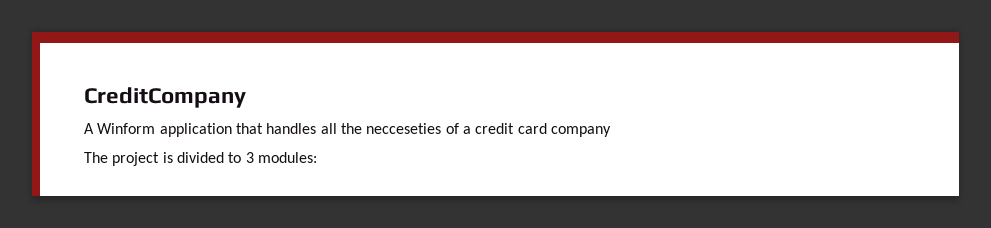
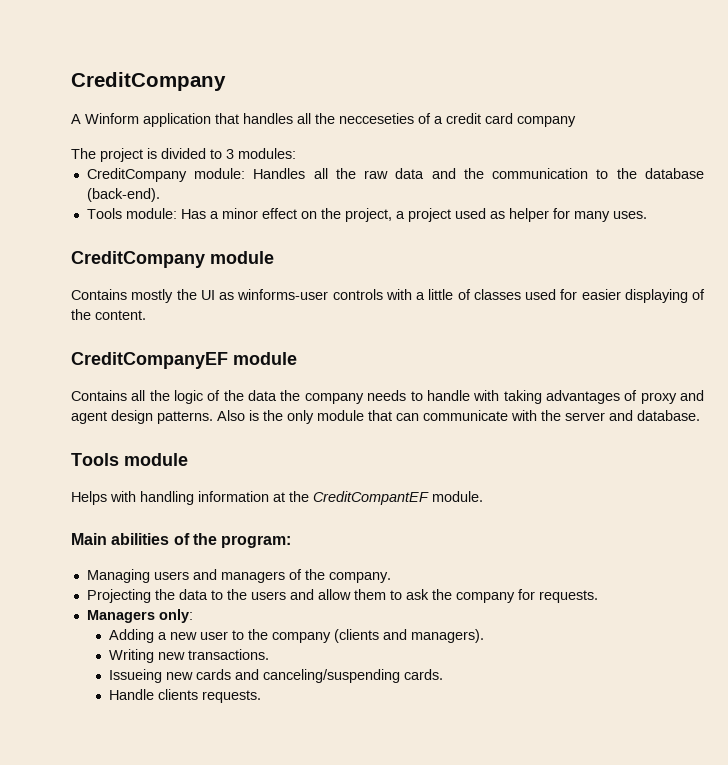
+ CreditCompany module: Handles all the raw data and the communication to the database (back-end).
+ Tools module: Has a minor effect on the project, a project used as helper for many uses.
+ CreditCompany module
+ Contains mostly the UI as winforms-user controls with a little of classes used for easier displaying of the content.
+ CreditCompanyEF module
+ Contains all the logic of the data the company needs to handle with taking advantages of proxy and agent design patterns. Also is the only module that can communicate with the server and database.
+ Tools module
+ Helps with handling information at the CreditCompantEF module.
+ Main abilities of the program:
+ Managing users and managers of the company.
+ Projecting the data to the users and allow them to ask the company for requests.
+ Managers only:
+ Adding a new user to the company (clients and managers).
+ Writing new transactions.
+ Issueing new cards and canceling/suspending cards.
+ Handle clients requests.

